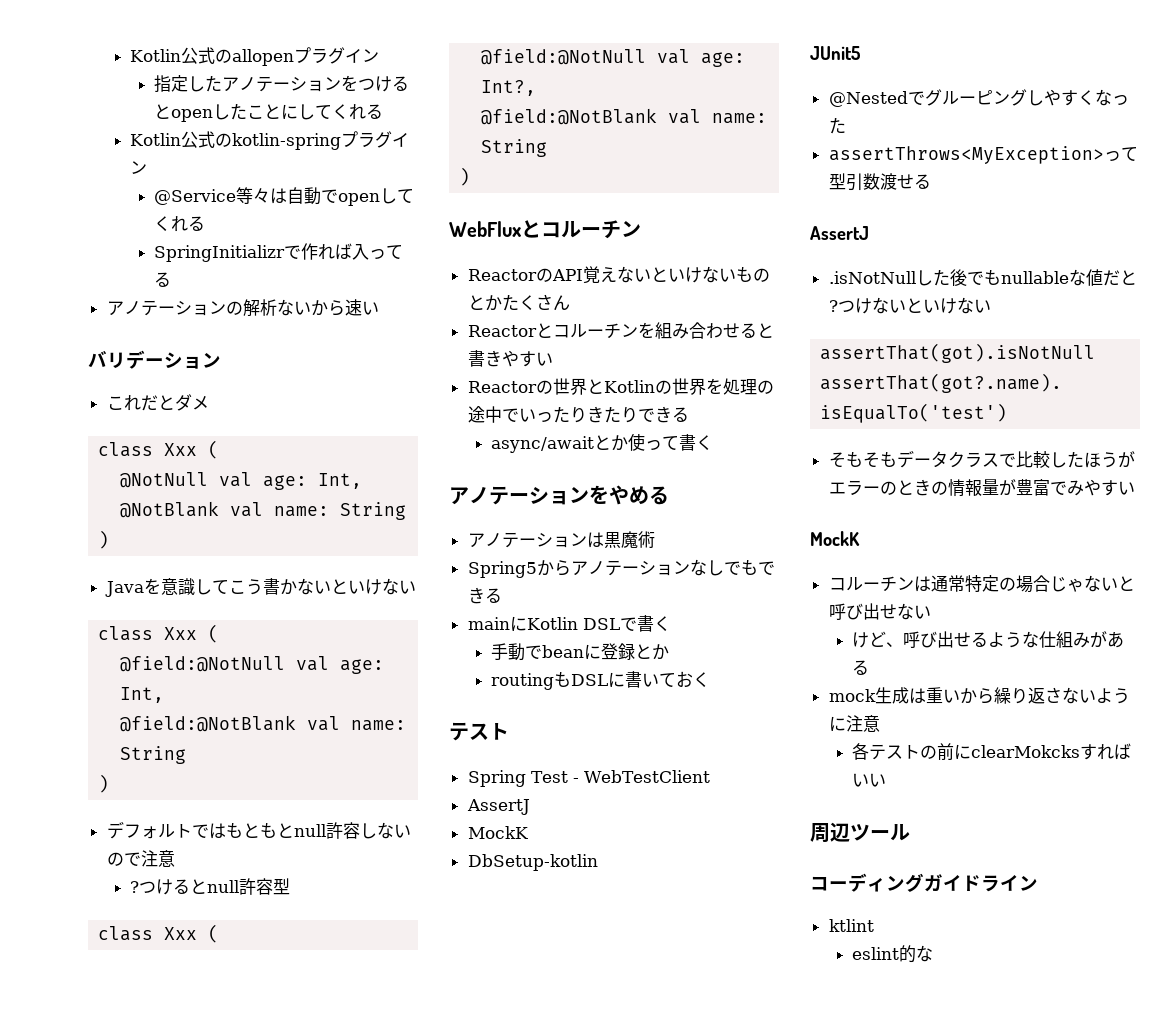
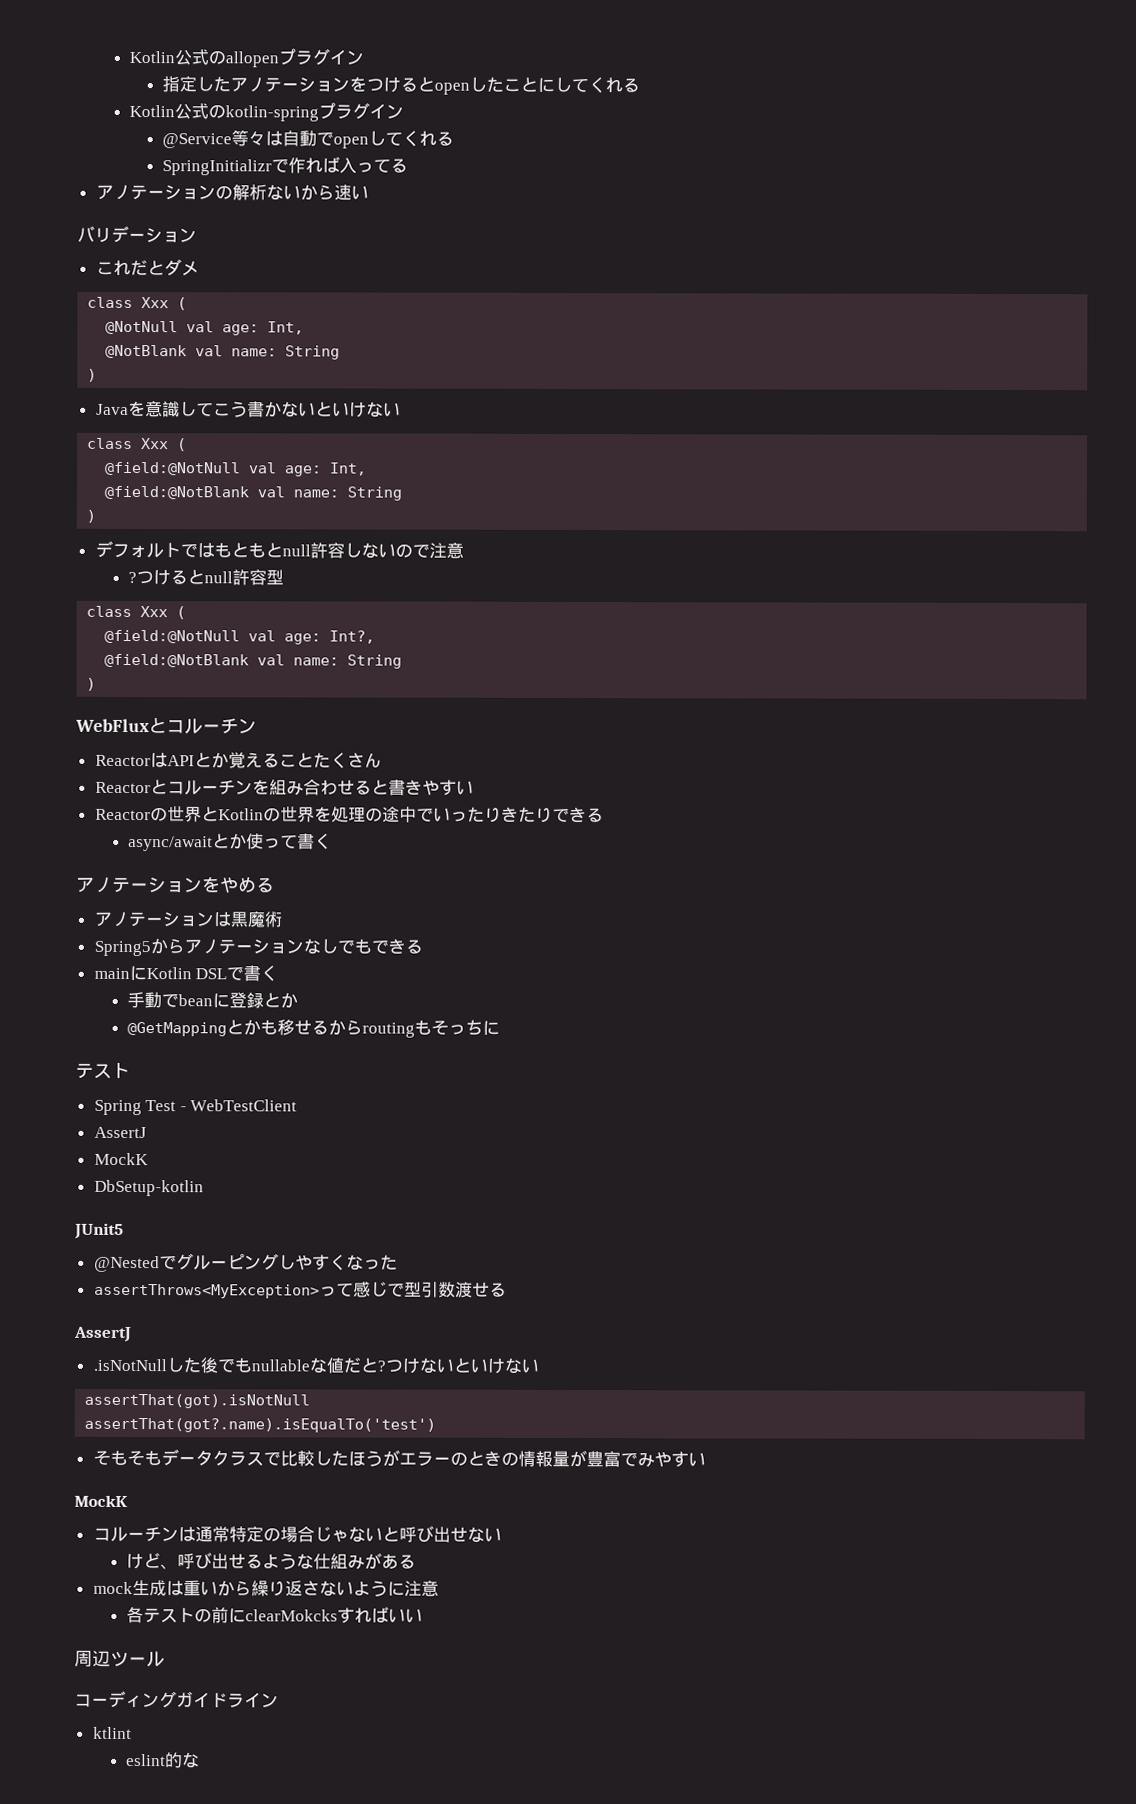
- ReactorのAPI覚えないといけないものとかたくさん
+ ReactorはAPIとか覚えることたくさん
- routingもDSLに書いておく
+ @GetMappingとかも移せるからroutingもそっちに
- assertThrows<MyException>って型引数渡せる
+ assertThrows<MyException>って感じで型引数渡せる

